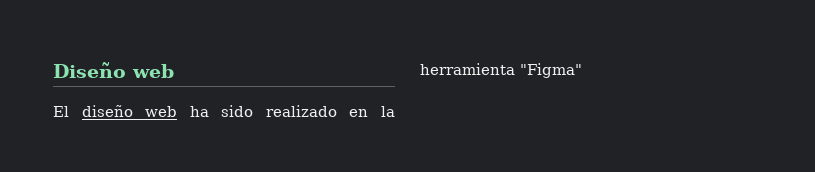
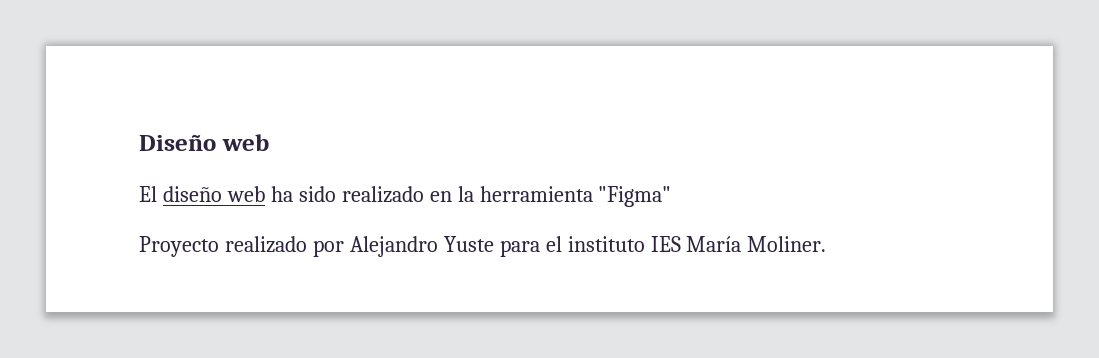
+ Proyecto realizado por Alejandro Yuste para el instituto IES María Moliner.

